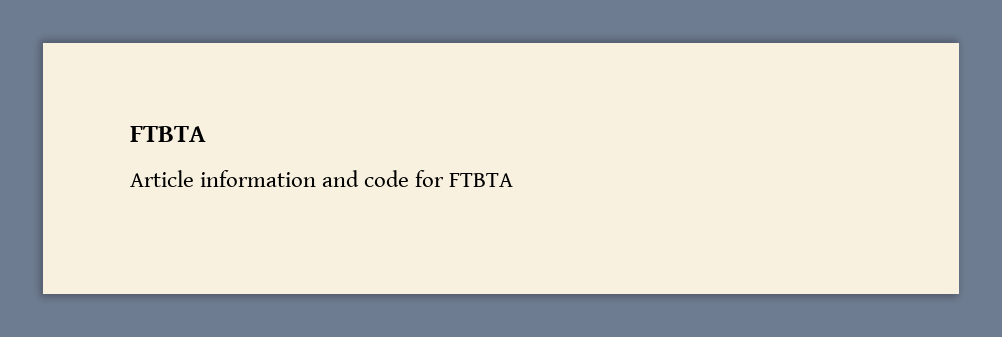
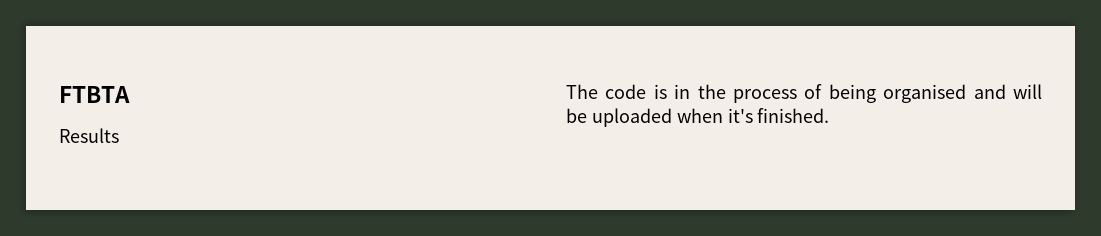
- Article information and code for FTBTA
+ Results
+ The code is in the process of being organised and will be uploaded when it's finished.

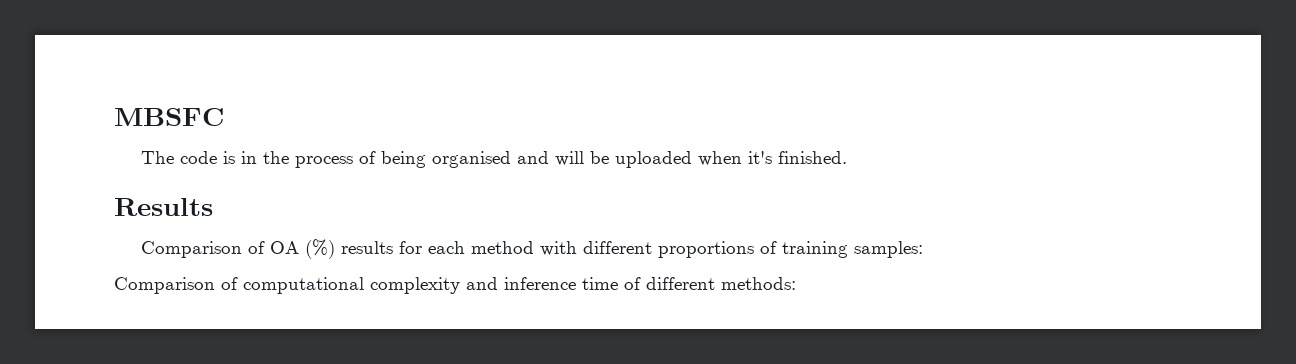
- FTBTA
- Results
+ MBSFC
+ Results
+ Comparison of OA (%) results for each method with different proportions of training samples:
+ Comparison of computational complexity and inference time of different methods:

